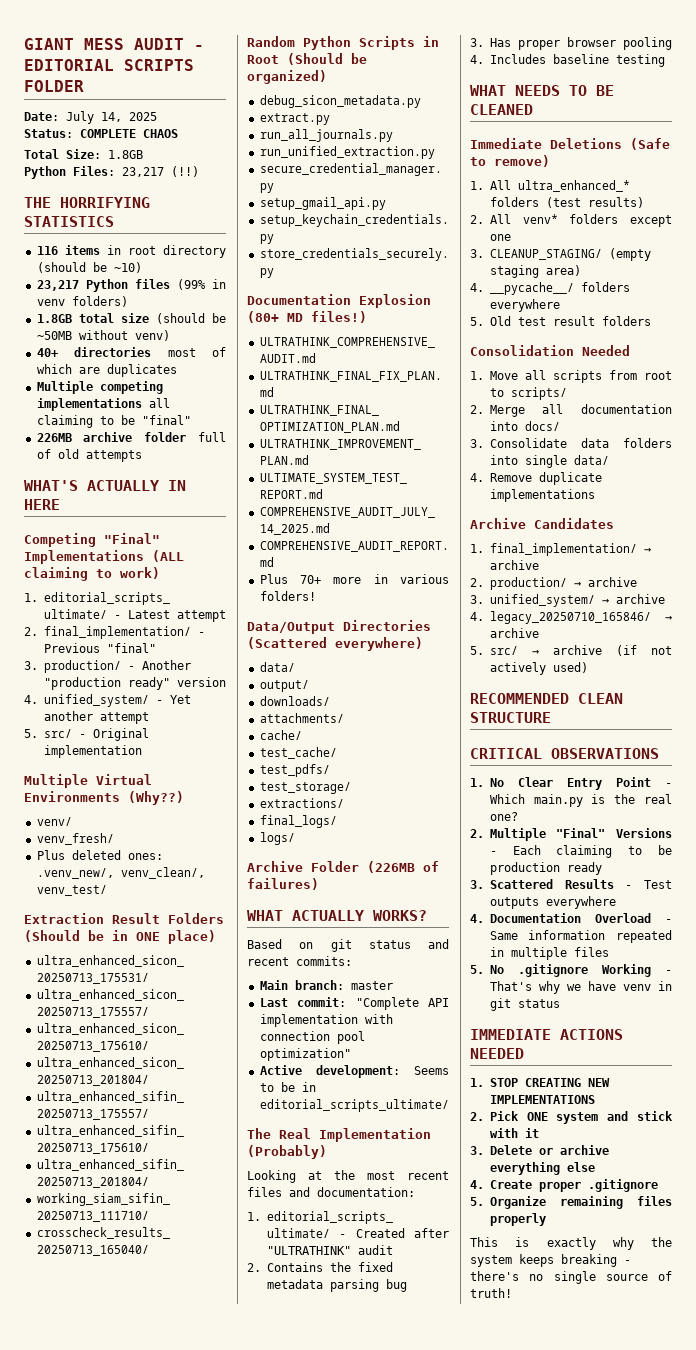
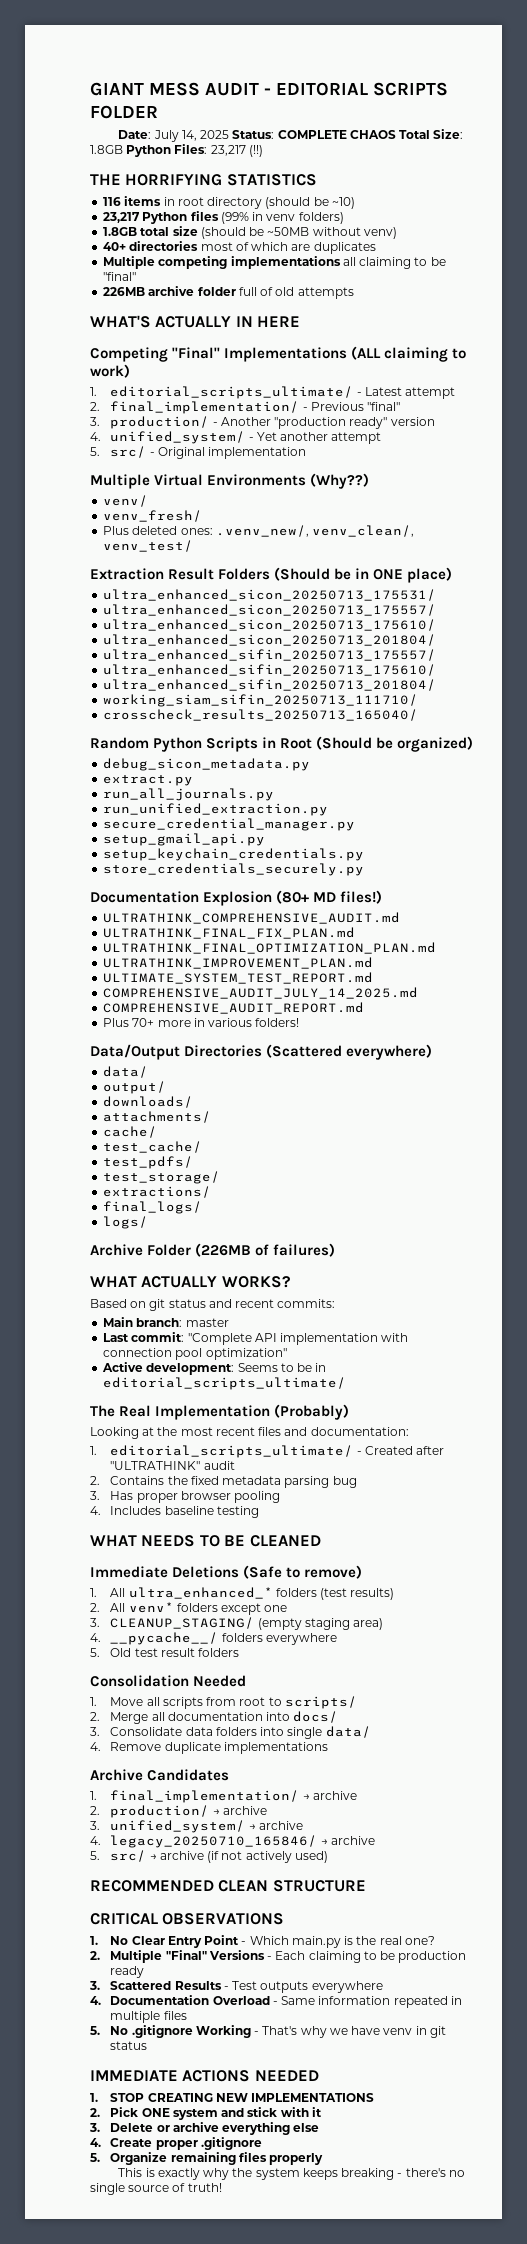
- Date: July 14, 2025
- Status: COMPLETE CHAOS
- Total Size: 1.8GB
- Python Files: 23,217 (!!)
+ Date: July 14, 2025 Status: COMPLETE CHAOS Total Size: 1.8GB Python Files: 23,217 (!!)

